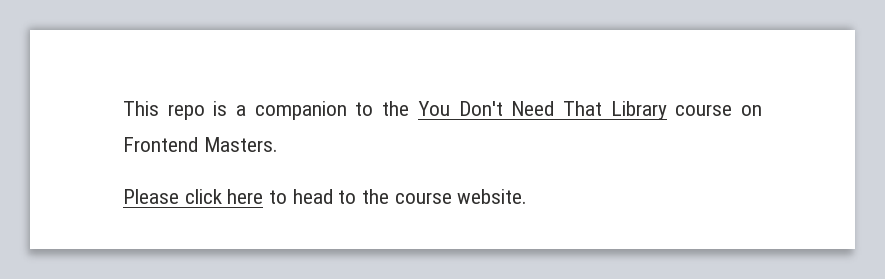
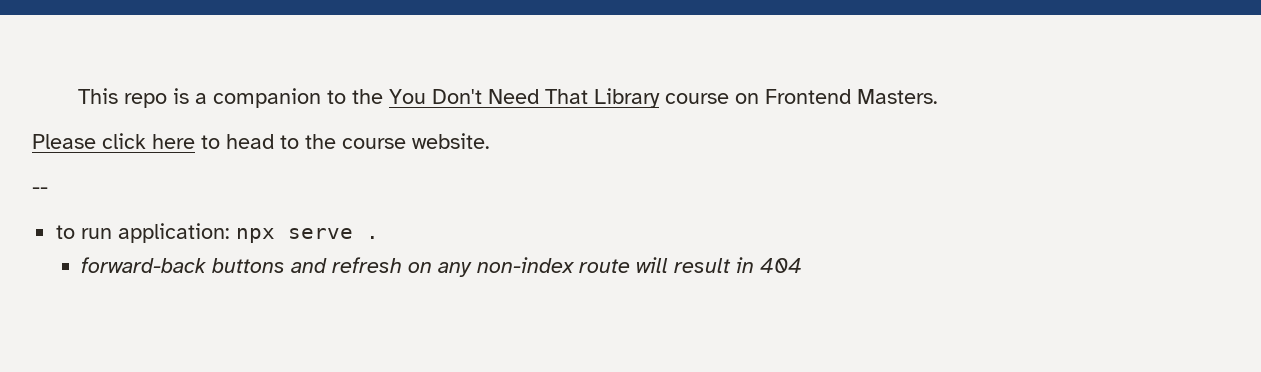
+ --
+ to run application: npx serve .
+ forward-back buttons and refresh on any non-index route will result in 404

